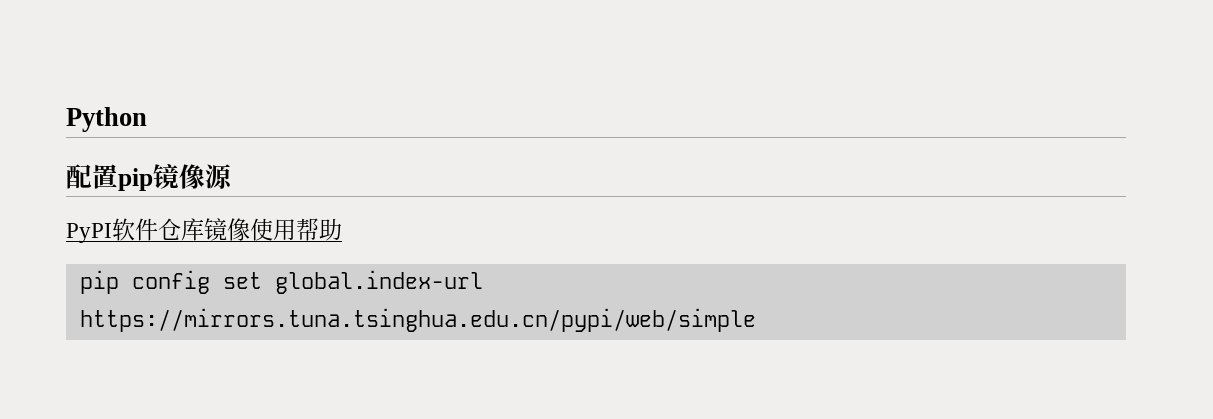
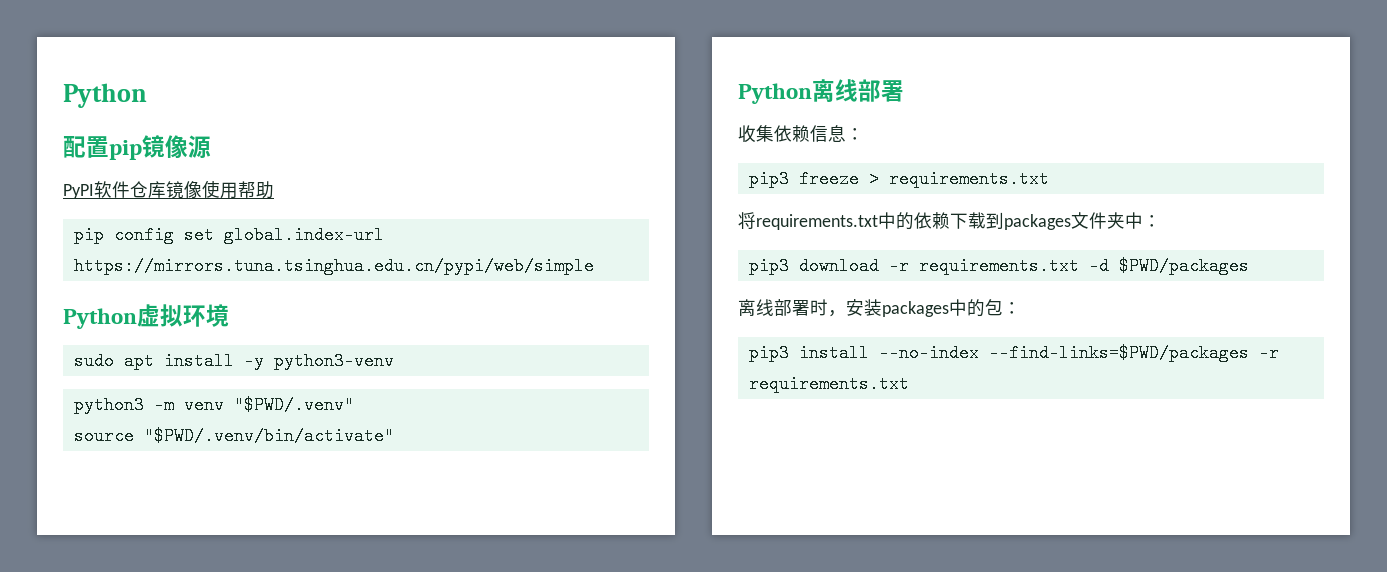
+ Python虚拟环境
+ sudo apt install -y python3-venv
+ python3 -m venv "$PWD/.venv"
+ source "$PWD/.venv/bin/activate"
+ Python离线部署
+ 收集依赖信息：
+ pip3 freeze > requirements.txt
+ 将requirements.txt中的依赖下载到packages文件夹中：
+ pip3 download -r requirements.txt -d $PWD/packages
+ 离线部署时，安装packages中的包：
+ pip3 install --no-index --find-links=$PWD/packages -r requirements.txt

